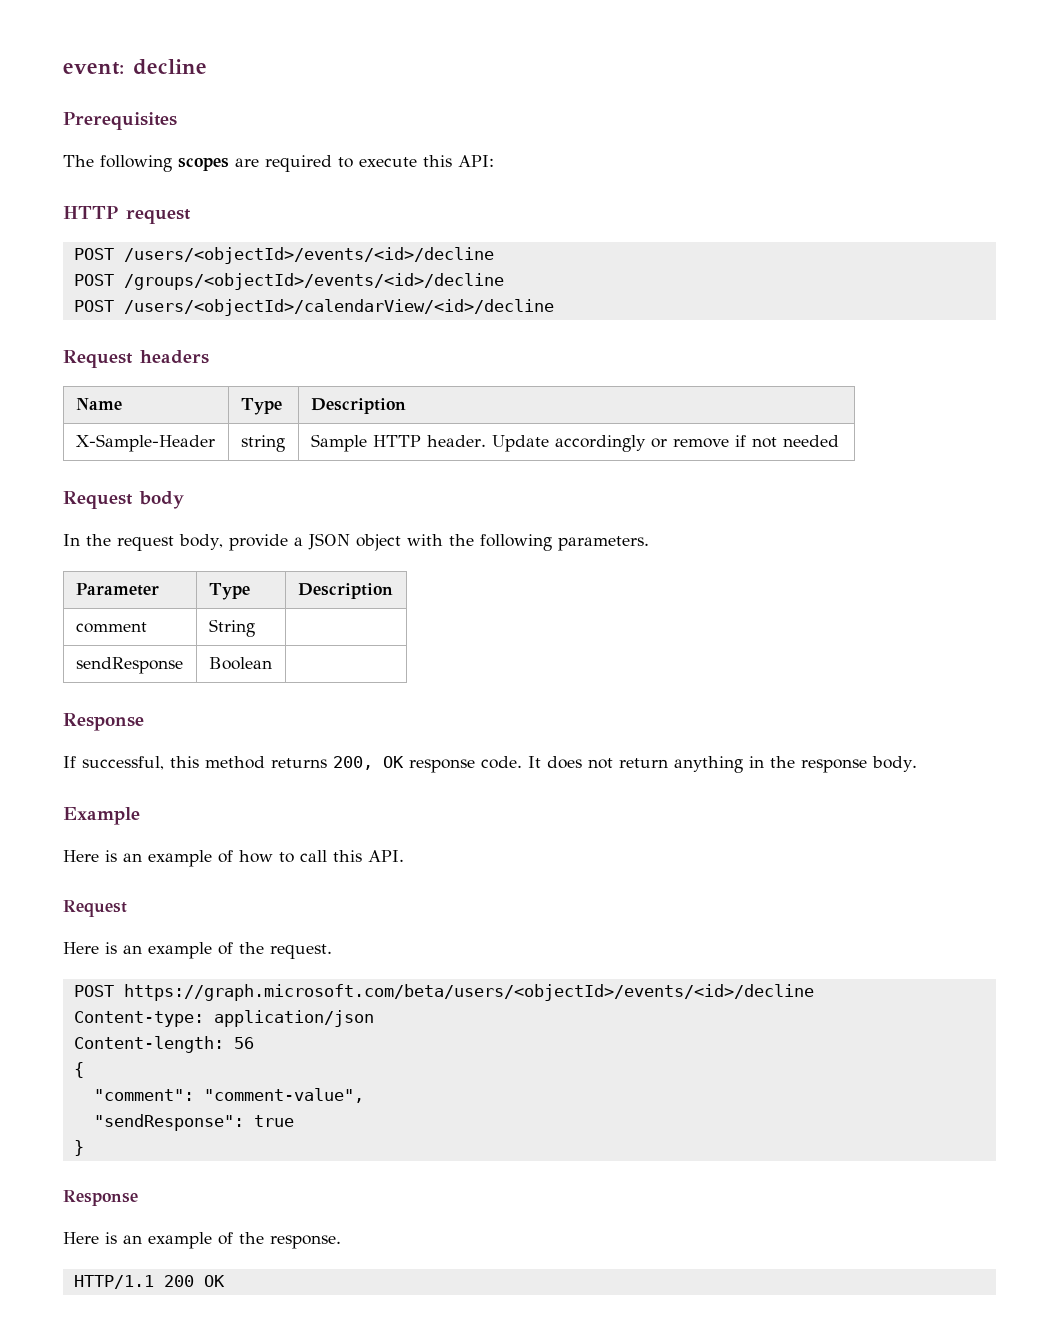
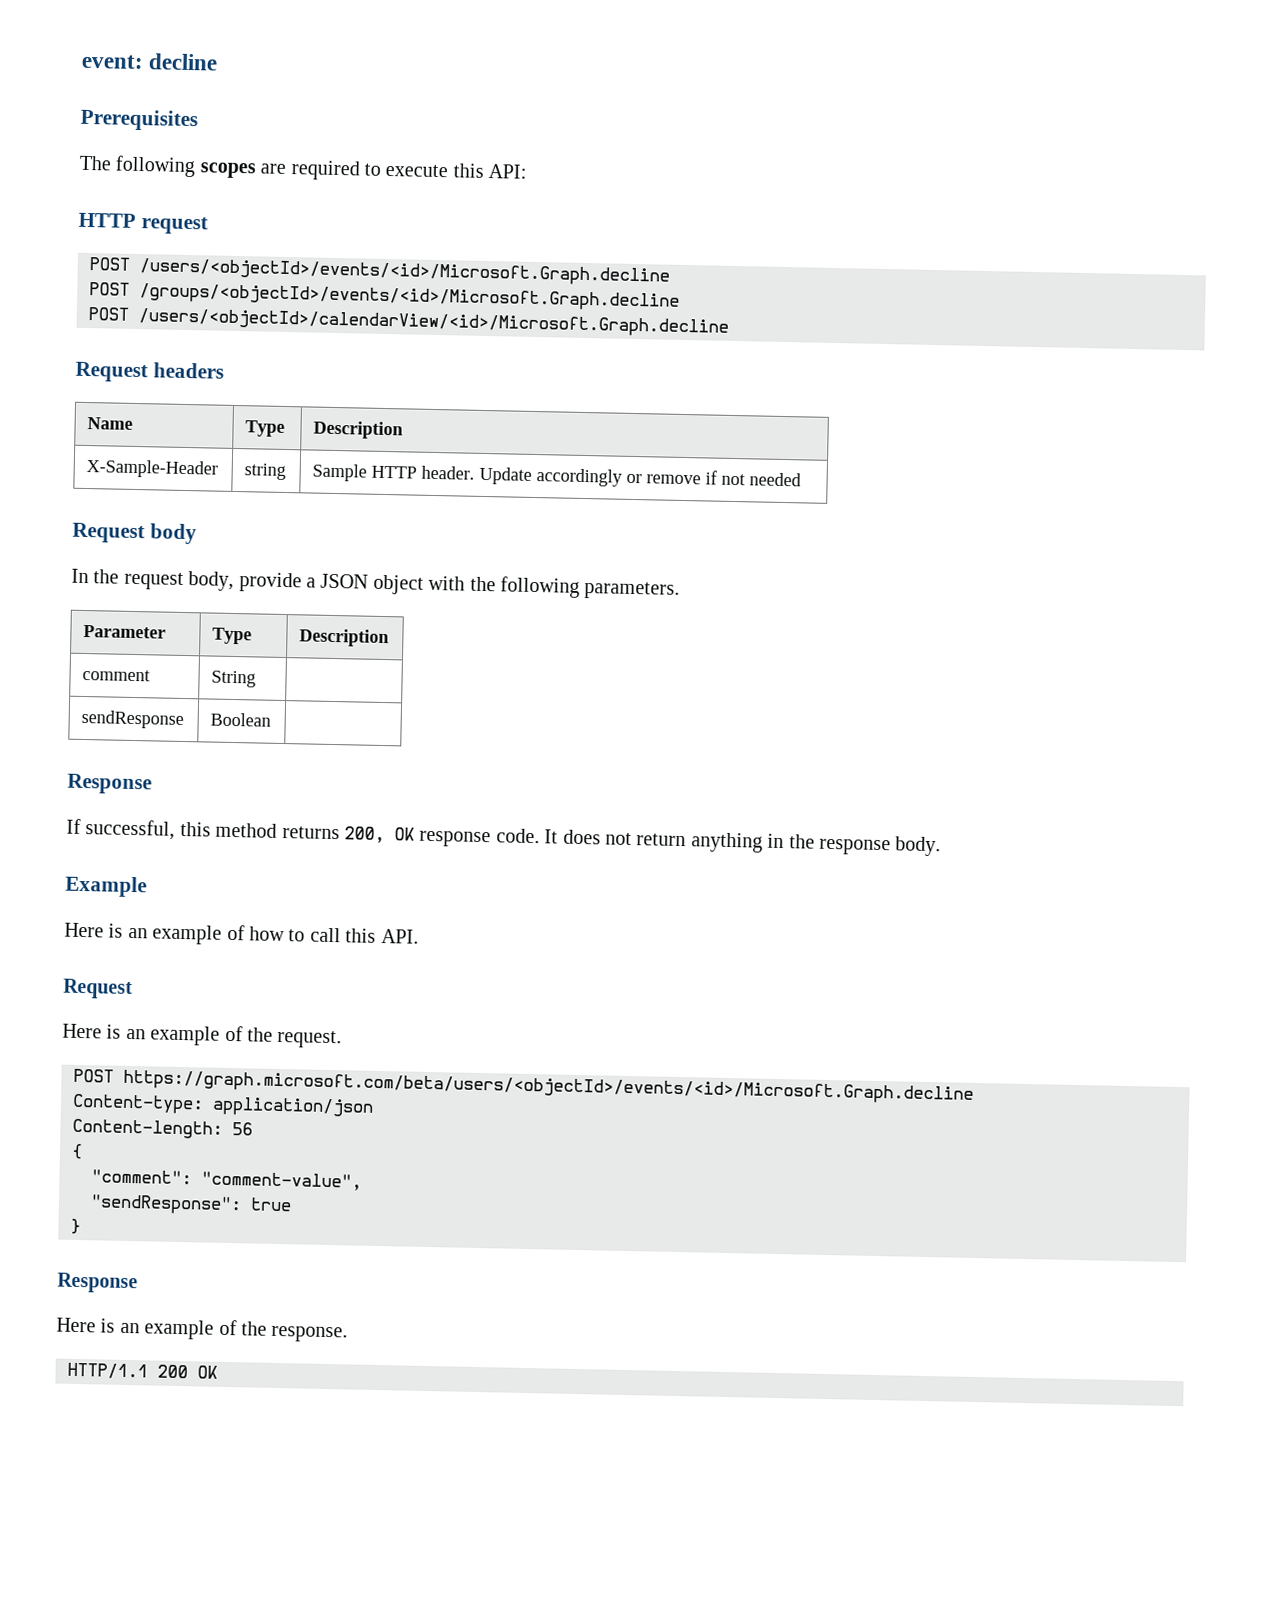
- POST /users/<objectId>/events/<id>/decline
- POST /groups/<objectId>/events/<id>/decline
- POST /users/<objectId>/calendarView/<id>/decline
+ POST /users/<objectId>/events/<id>/Microsoft.Graph.decline
+ POST /groups/<objectId>/events/<id>/Microsoft.Graph.decline
+ POST /users/<objectId>/calendarView/<id>/Microsoft.Graph.decline
- POST https://graph.microsoft.com/beta/users/<objectId>/events/<id>/decline
+ POST https://graph.microsoft.com/beta/users/<objectId>/events/<id>/Microsoft.Graph.decline

